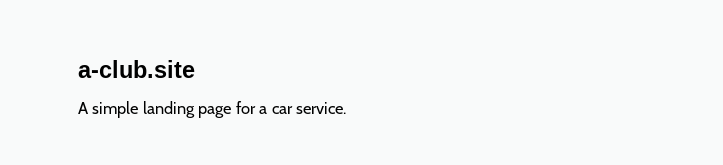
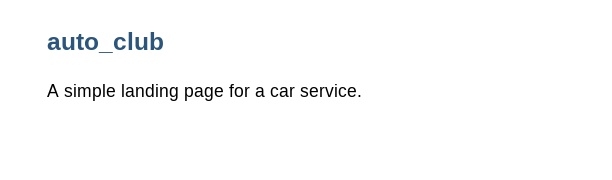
- a-club.site
+ auto_club

